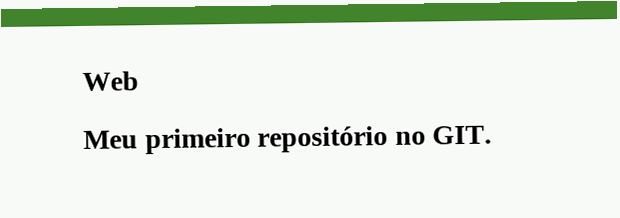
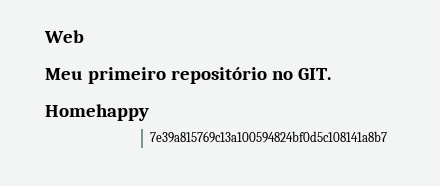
+ Homehappy
+ 7e39a815769c13a100594824bf0d5c108141a8b7

